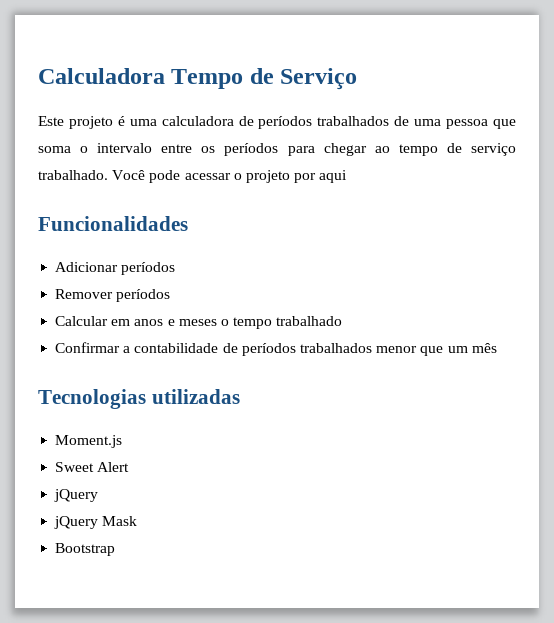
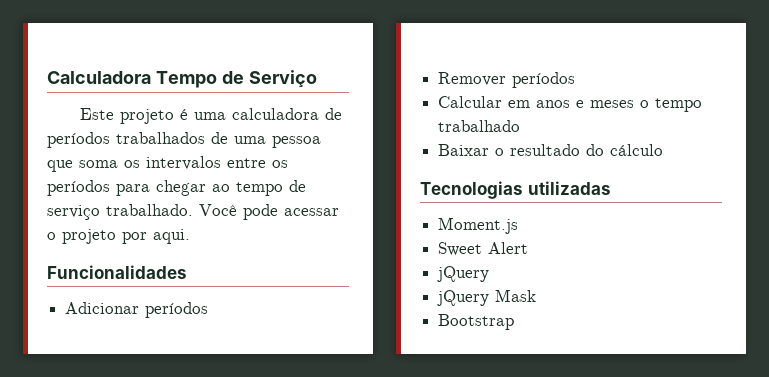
- Este projeto é uma calculadora de períodos trabalhados de uma pessoa que soma o intervalo entre os períodos para chegar ao tempo de serviço trabalhado.
+ Este projeto é uma calculadora de períodos trabalhados de uma pessoa que soma os intervalos entre os períodos para chegar ao tempo de serviço trabalhado.
- Você pode acessar o projeto por aqui
+ Você pode acessar o projeto por aqui.
- Confirmar a contabilidade de períodos trabalhados menor que um mês
+ Baixar o resultado do cálculo

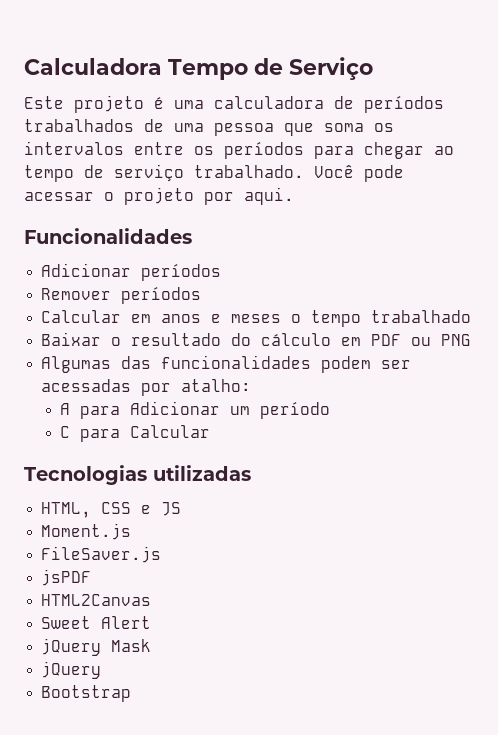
- Baixar o resultado do cálculo
+ Baixar o resultado do cálculo em PDF ou PNG
+ Algumas das funcionalidades podem ser acessadas por atalho:
+ A para Adicionar um período
+ C para Calcular
  Tecnologias utilizadas
+ HTML, CSS e JS
  Moment.js
+ FileSaver.js
+ jsPDF
+ HTML2Canvas
  Sweet Alert
+ jQuery Mask
  jQuery
- jQuery Mask

